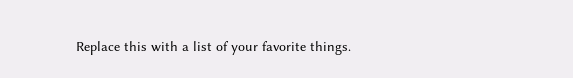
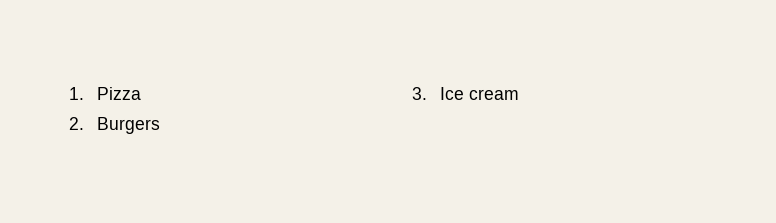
- Replace this with a list of your favorite things.
+ 1. Pizza
+ 2. Burgers
+ 3. Ice cream

